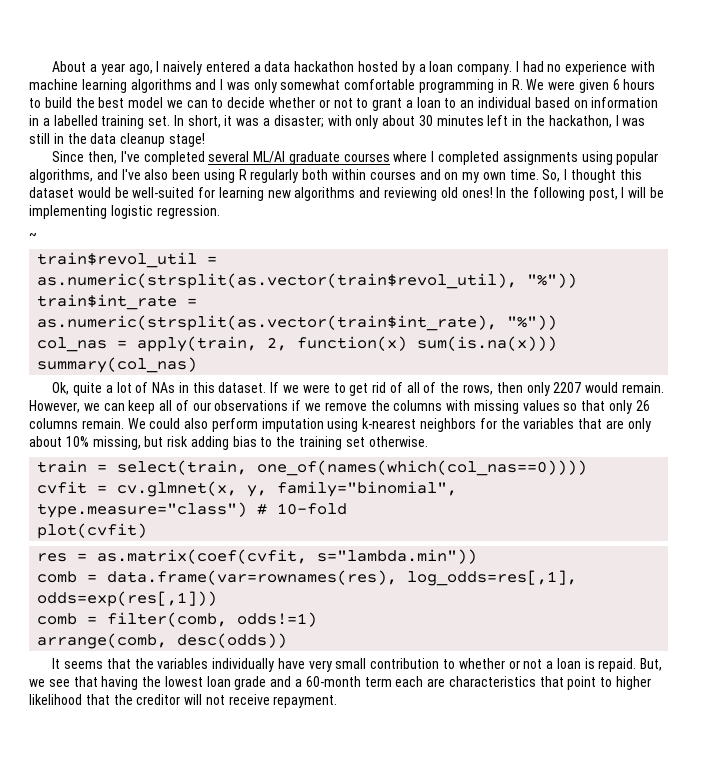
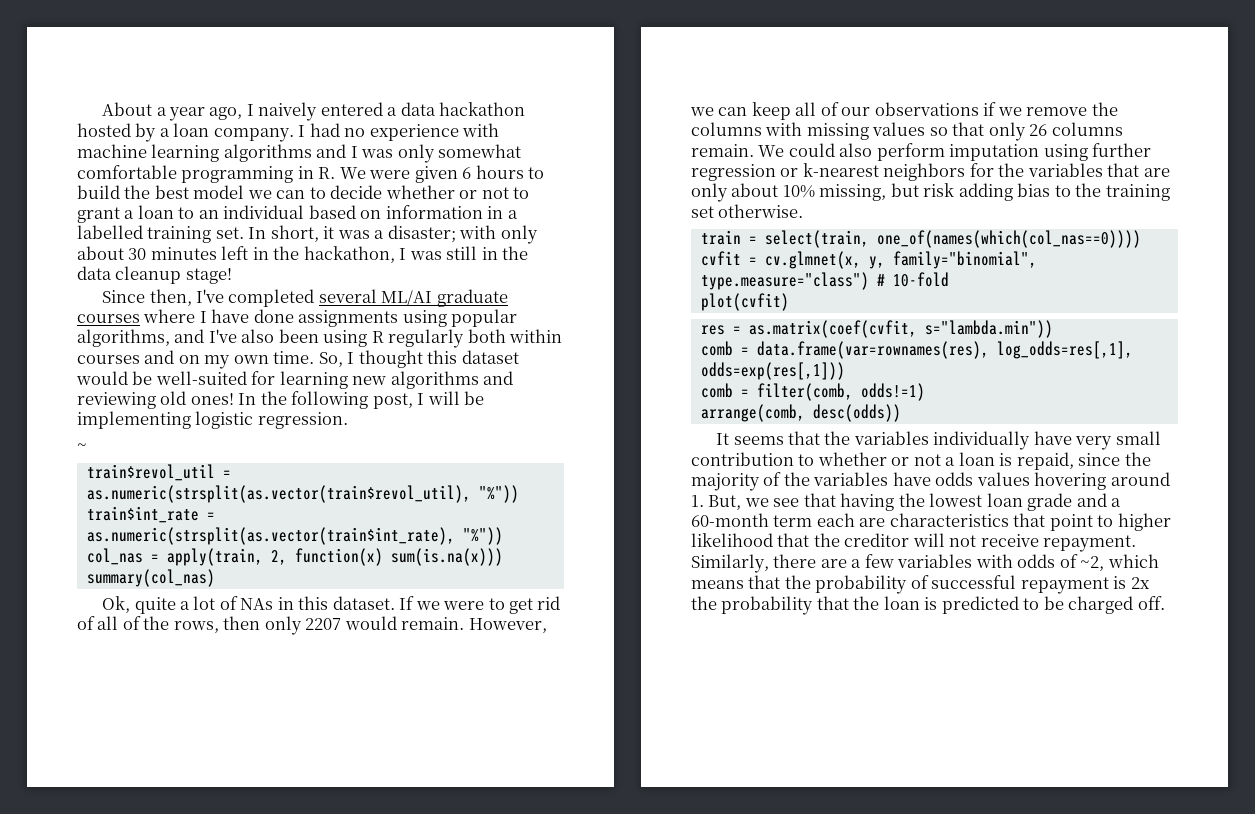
- Since then, I've completed several ML/AI graduate courses where I completed assignments using popular algorithms, and I've also been using R regularly both within courses and on my own time.
+ Since then, I've completed several ML/AI graduate courses where I have done assignments using popular algorithms, and I've also been using R regularly both within courses and on my own time.
- We could also perform imputation using k-nearest neighbors for the variables that are only about 10% missing, but risk adding bias to the training set otherwise.
+ We could also perform imputation using further regression or k-nearest neighbors for the variables that are only about 10% missing, but risk adding bias to the training set otherwise.
- It seems that the variables individually have very small contribution to whether or not a loan is repaid. But, we see that having the lowest loan grade and a 60-month term each are characteristics that point to higher likelihood that the creditor will not receive repayment.
+ It seems that the variables individually have very small contribution to whether or not a loan is repaid, since the majority of the variables have odds values hovering around 1. But, we see that having the lowest loan grade and a 60-month term each are characteristics that point to higher likelihood that the creditor will not receive repayment.
+ Similarly, there are a few variables with odds of ~2, which means that the probability of successful repayment is 2x the probability that the loan is predicted to be charged off.

